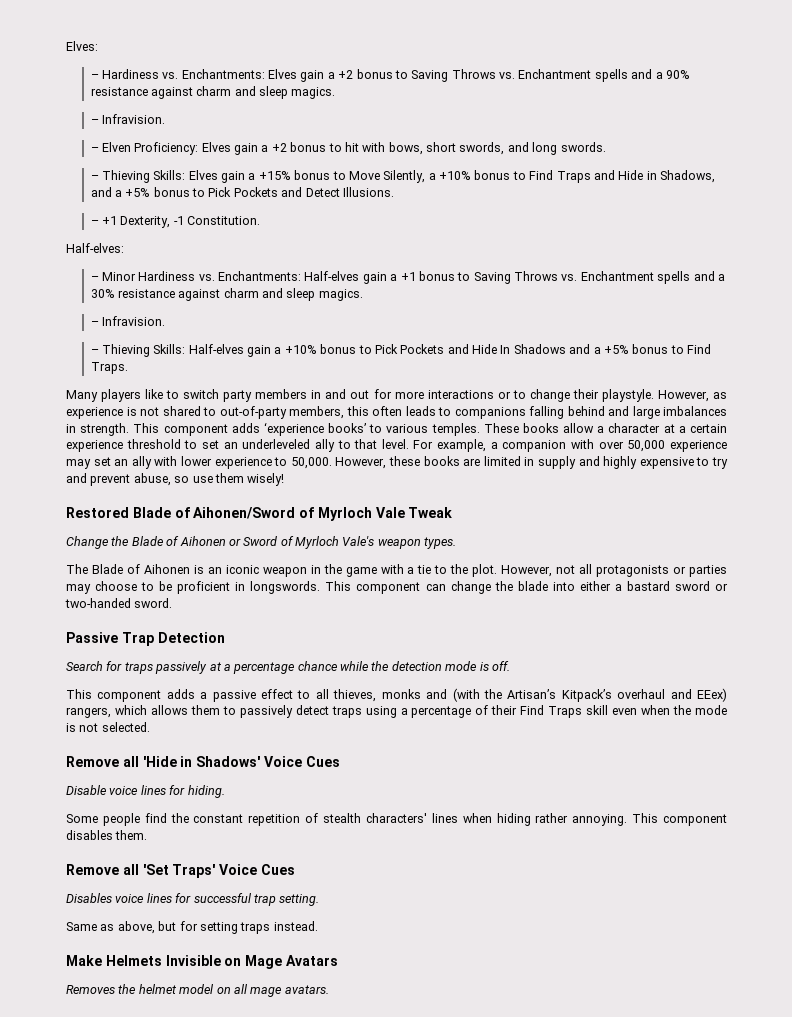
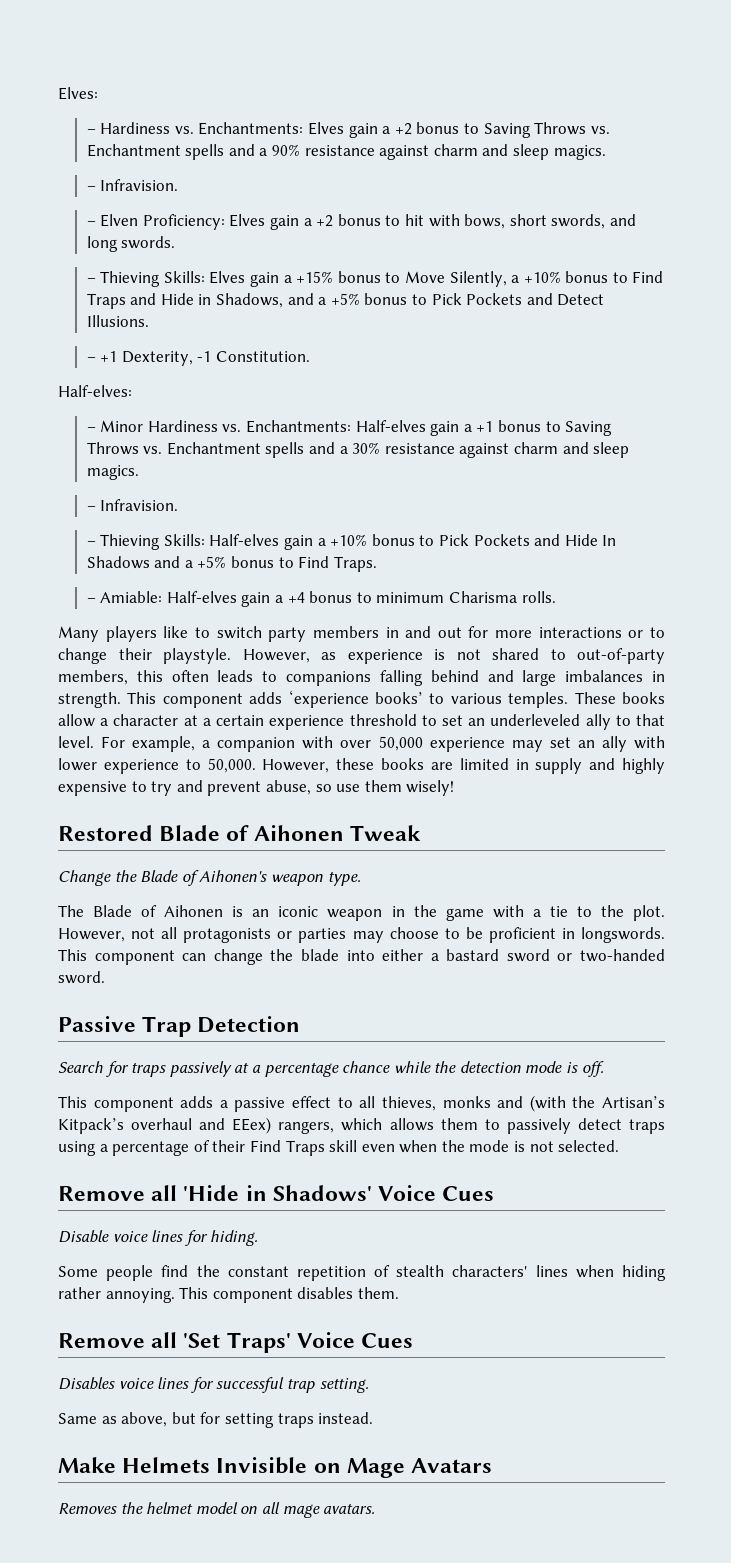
+ – Amiable: Half-elves gain a +4 bonus to minimum Charisma rolls.
- Restored Blade of Aihonen/Sword of Myrloch Vale Tweak
+ Restored Blade of Aihonen Tweak
- Change the Blade of Aihonen or Sword of Myrloch Vale's weapon types.
+ Change the Blade of Aihonen's weapon type.

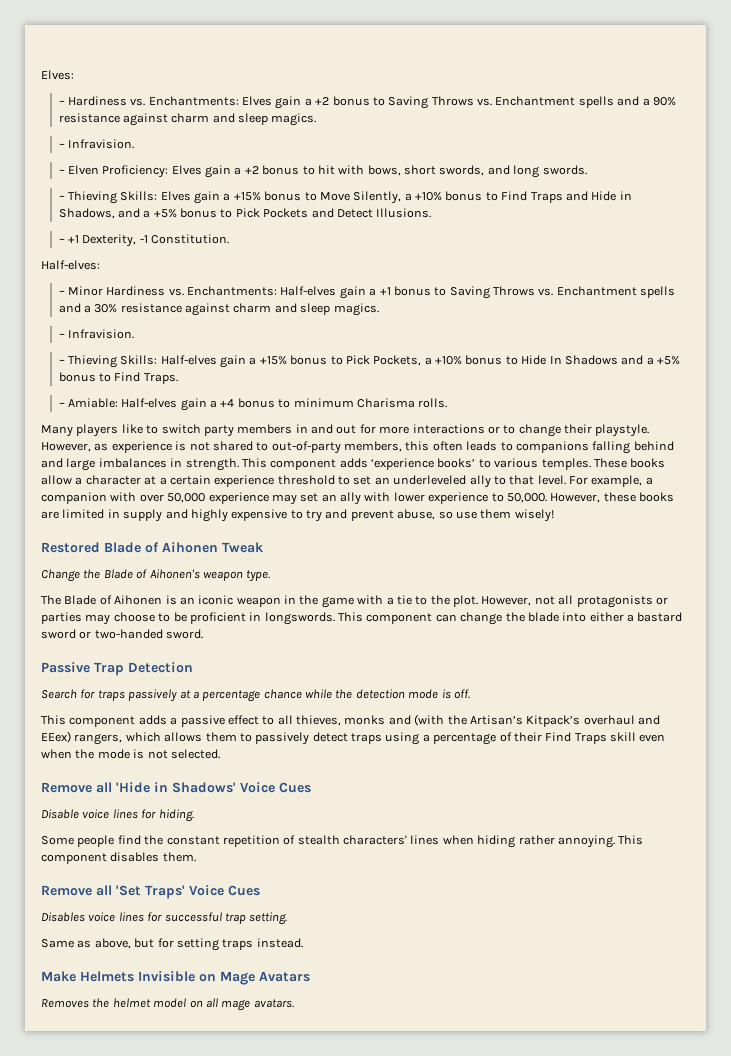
- – Thieving Skills: Half-elves gain a +10% bonus to Pick Pockets and Hide In Shadows and a +5% bonus to Find Traps.
+ – Thieving Skills: Half-elves gain a +15% bonus to Pick Pockets, a +10% bonus to Hide In Shadows and a +5% bonus to Find Traps.

